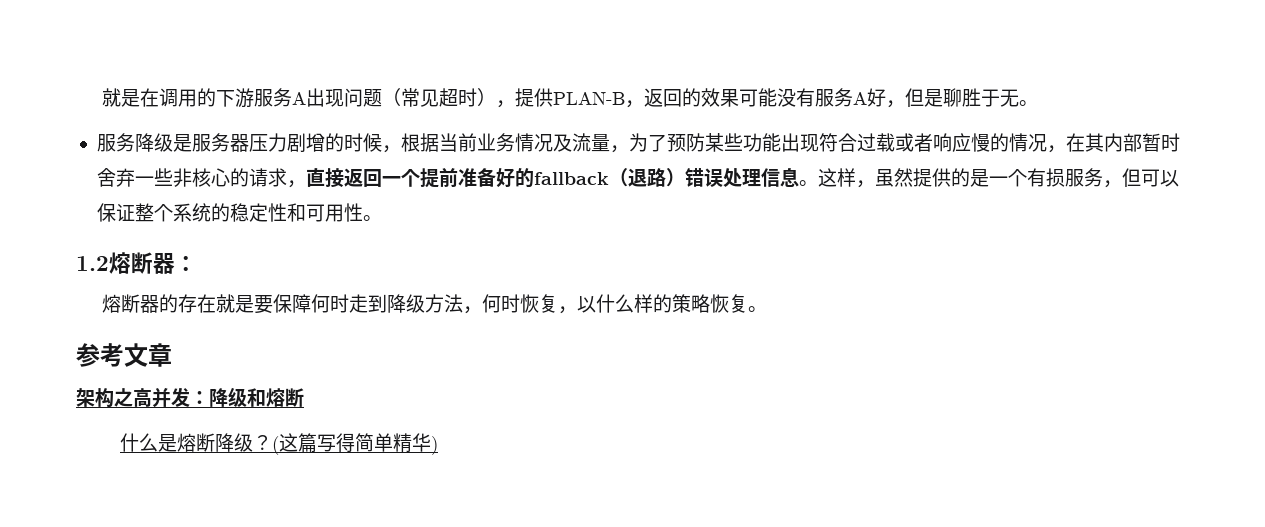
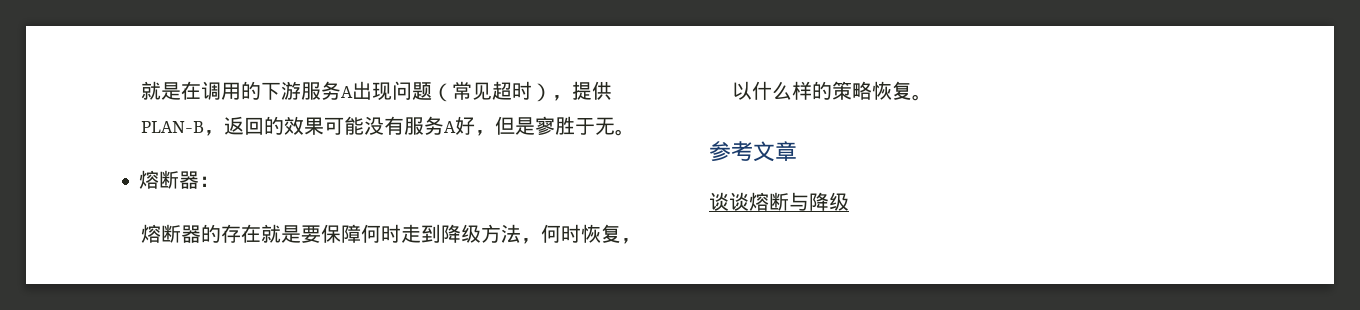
- 就是在调用的下游服务A出现问题（常见超时），提供PLAN-B，返回的效果可能没有服务A好，但是聊胜于无。
+ 就是在调用的下游服务A出现问题（常见超时），提供PLAN-B，返回的效果可能没有服务A好，但是寥胜于无。
- 服务降级是服务器压力剧增的时候，根据当前业务情况及流量，为了预防某些功能出现符合过载或者响应慢的情况，在其内部暂时舍弃一些非核心的请求，直接返回一个提前准备好的fallback（退路）错误处理信息。这样，虽然提供的是一个有损服务，但可以保证整个系统的稳定性和可用性。
- 1.2熔断器：
+ 熔断器：
- 架构之高并发：降级和熔断
- 什么是熔断降级？(这篇写得简单精华)
+ 谈谈熔断与降级

